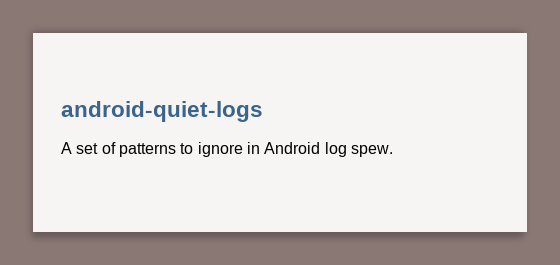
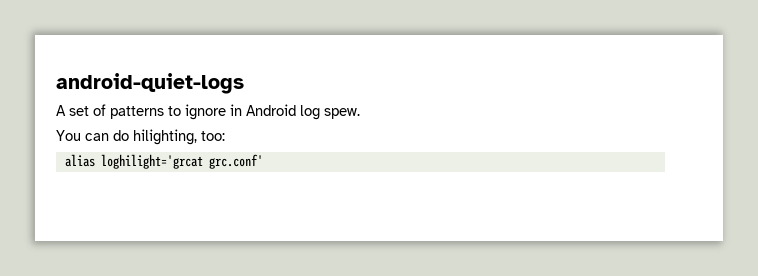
+ You can do hilighting, too:
+ alias loghilight='grcat grc.conf'

